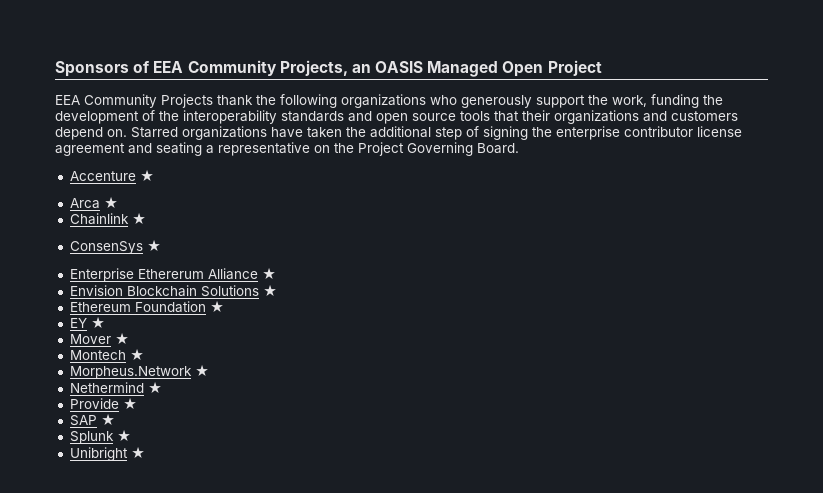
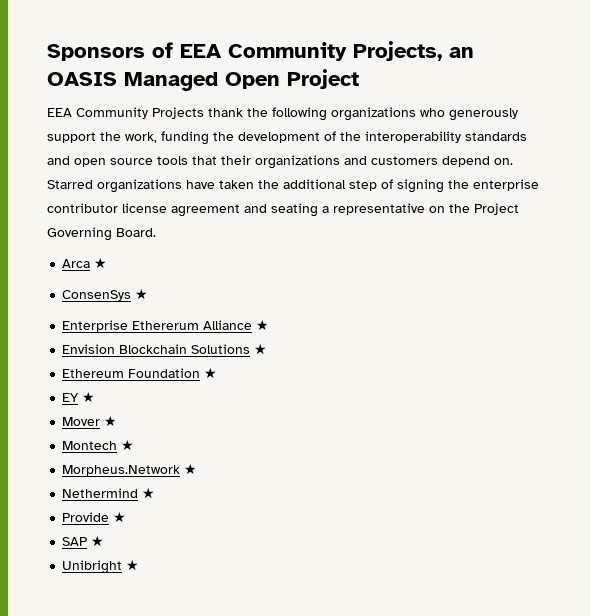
- Accenture ★
- Chainlink ★
- Splunk ★

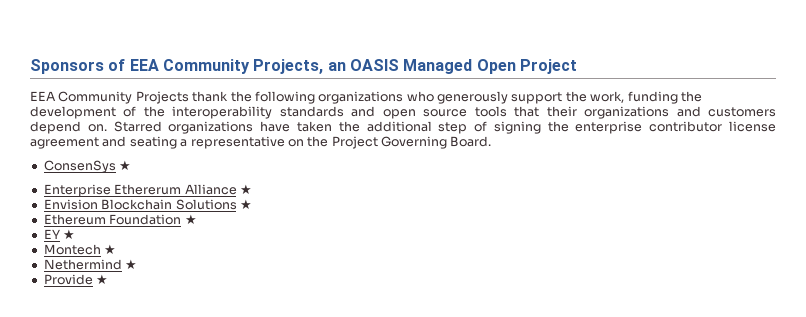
- Arca ★
- Mover ★
- Morpheus.Network ★
- SAP ★
- Unibright ★

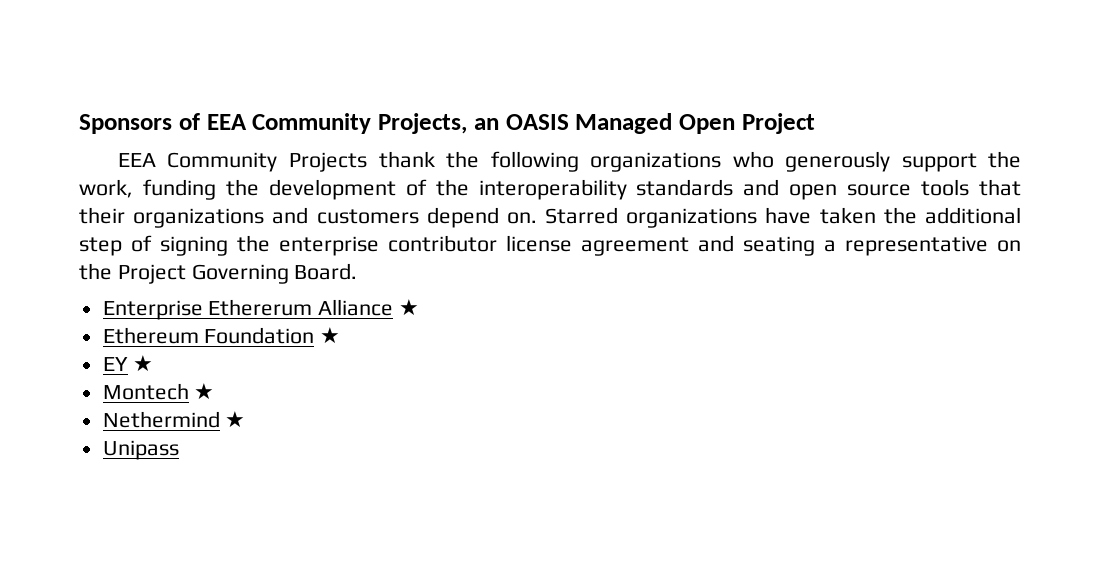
- ConsenSys ★
- Envision Blockchain Solutions ★
- Provide ★
+ Unipass

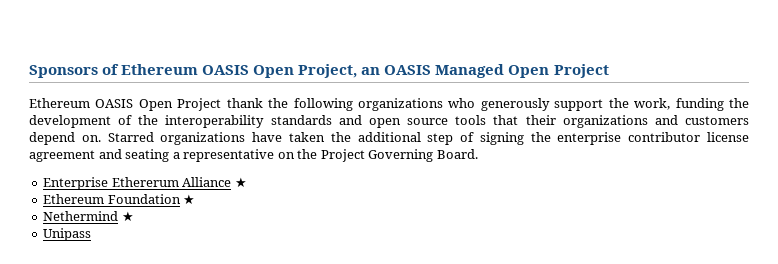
- Sponsors of EEA Community Projects, an OASIS Managed Open Project
+ Sponsors of Ethereum OASIS Open Project, an OASIS Managed Open Project
- EEA Community Projects thank the following organizations who generously support the work, funding the development of the interoperability standards and open source tools that their organizations and customers depend on.
+ Ethereum OASIS Open Project thank the following organizations who generously support the work, funding the development of the interoperability standards and open source tools that their organizations and customers depend on.
- EY ★
- Montech ★

